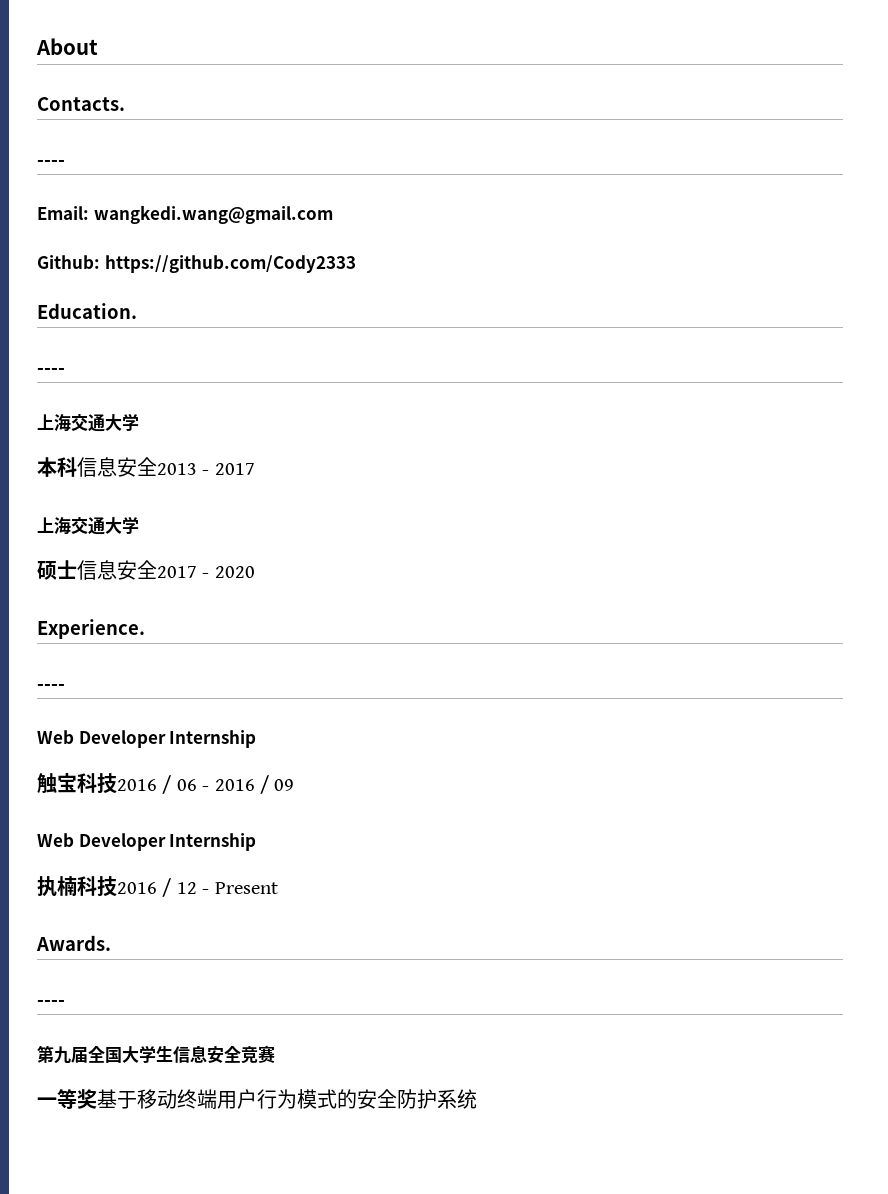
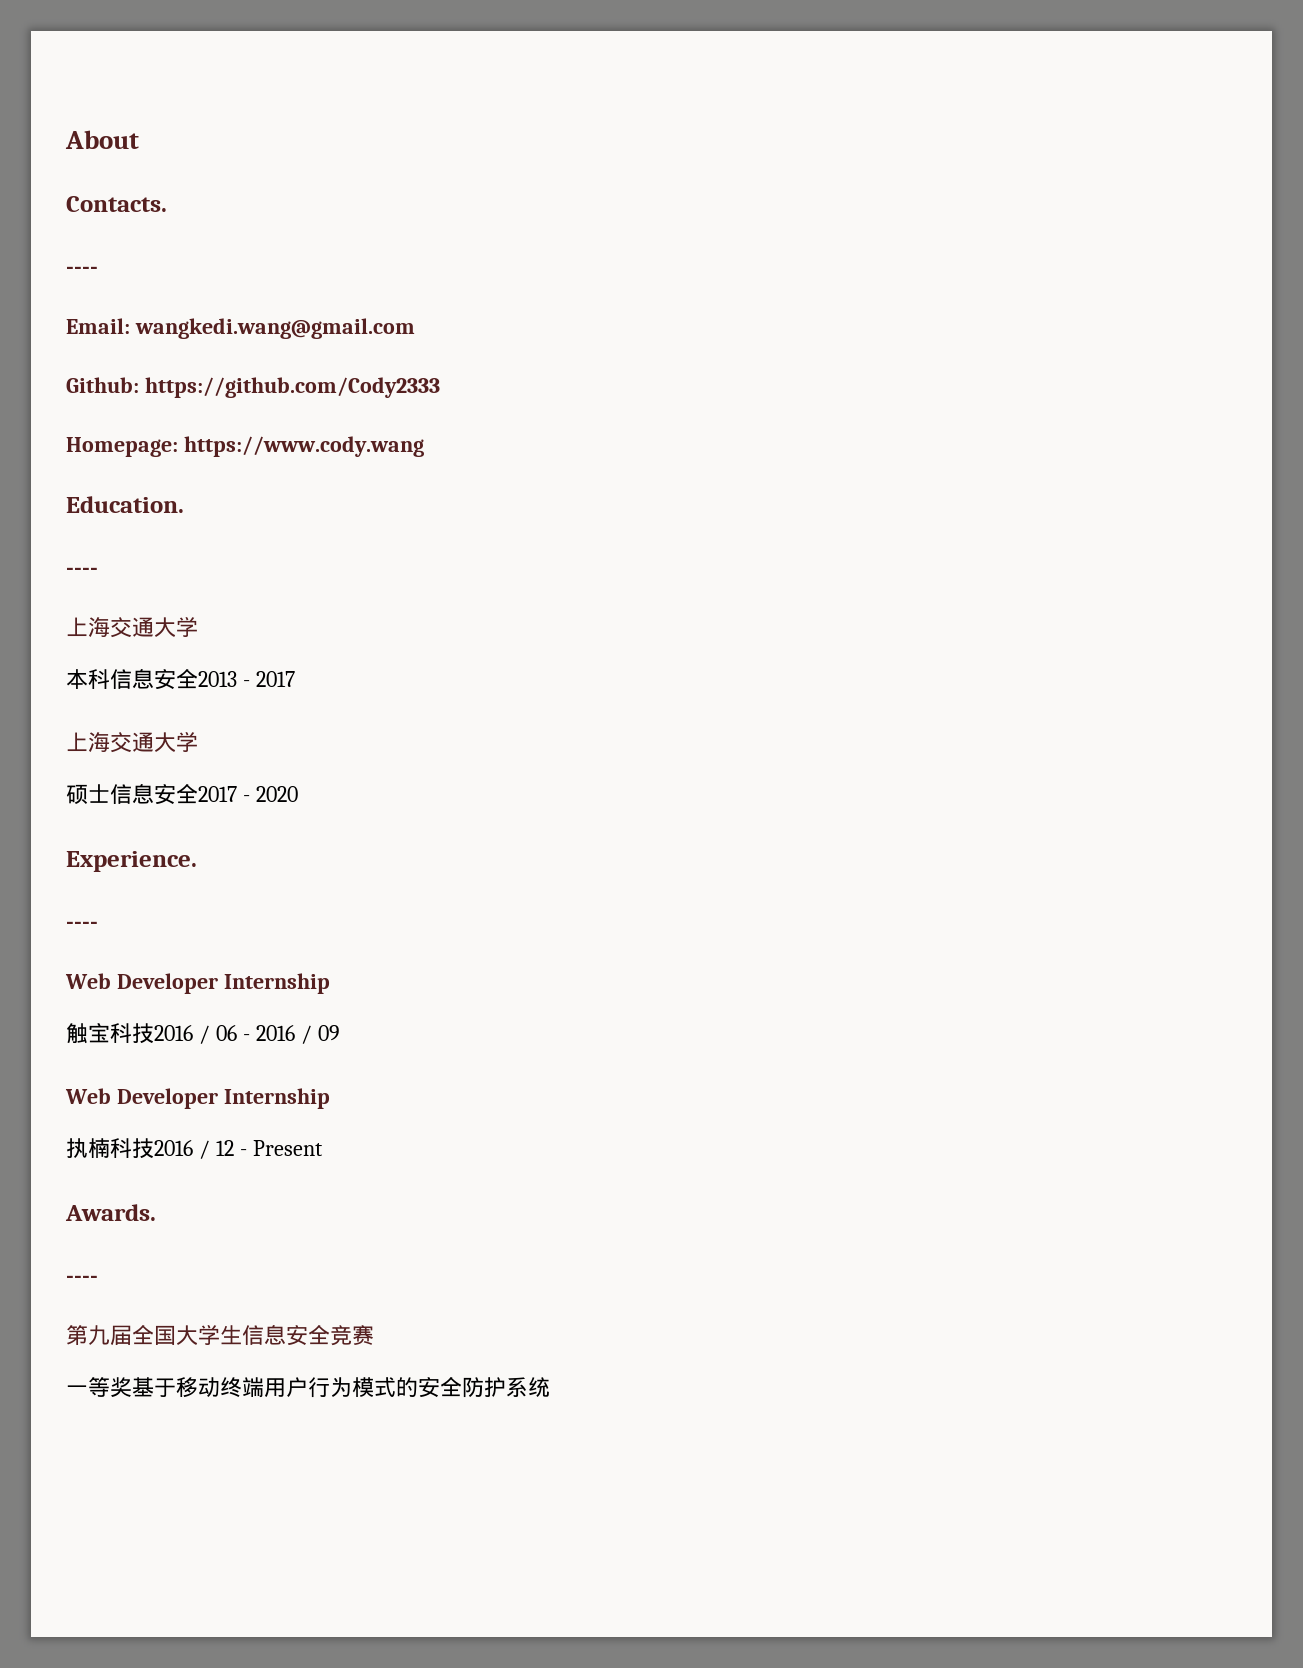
+ Homepage: https://www.cody.wang

